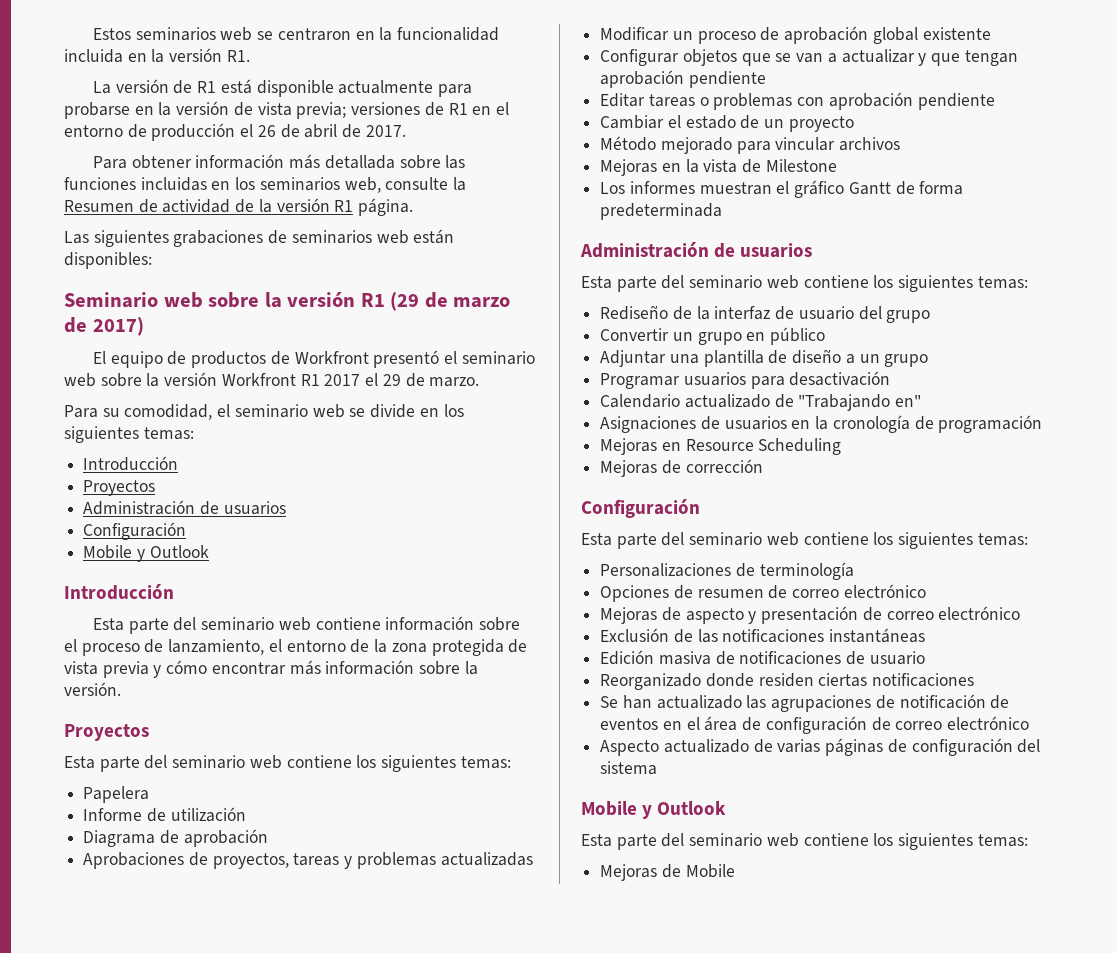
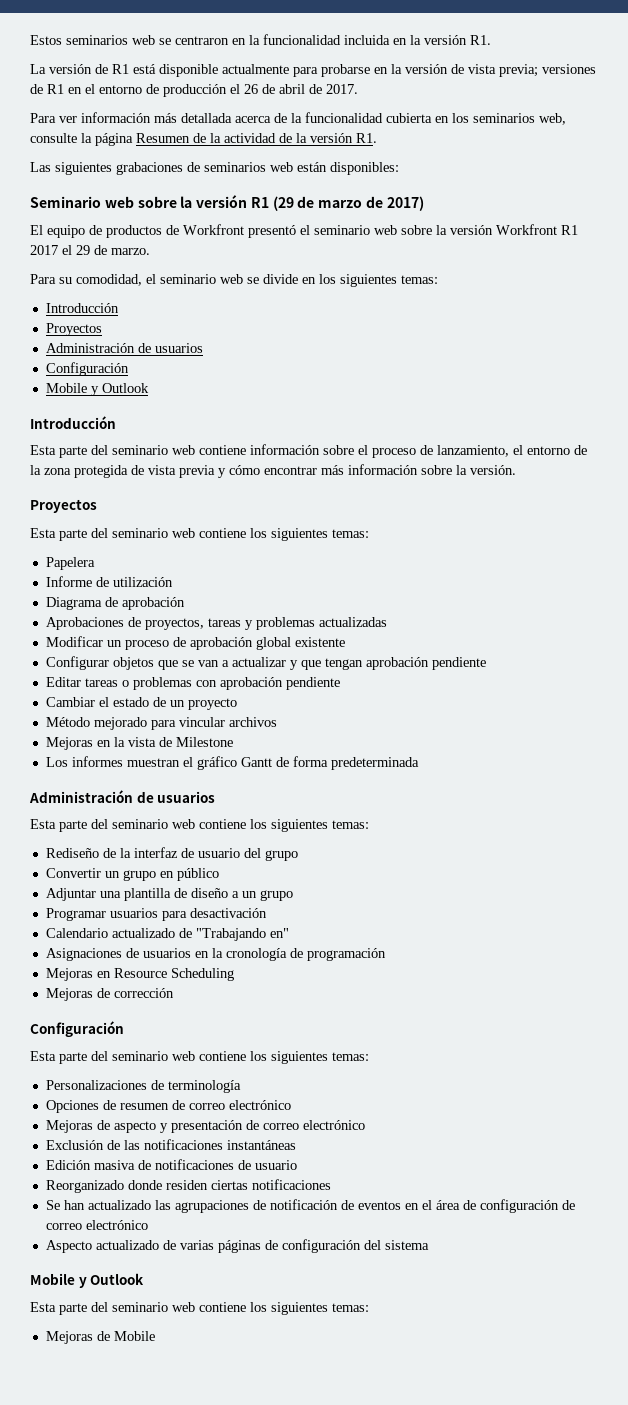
- Para obtener información más detallada sobre las funciones incluidas en los seminarios web, consulte la Resumen de actividad de la versión R1 página.
+ Para ver información más detallada acerca de la funcionalidad cubierta en los seminarios web, consulte la página Resumen de la actividad de la versión R1.

